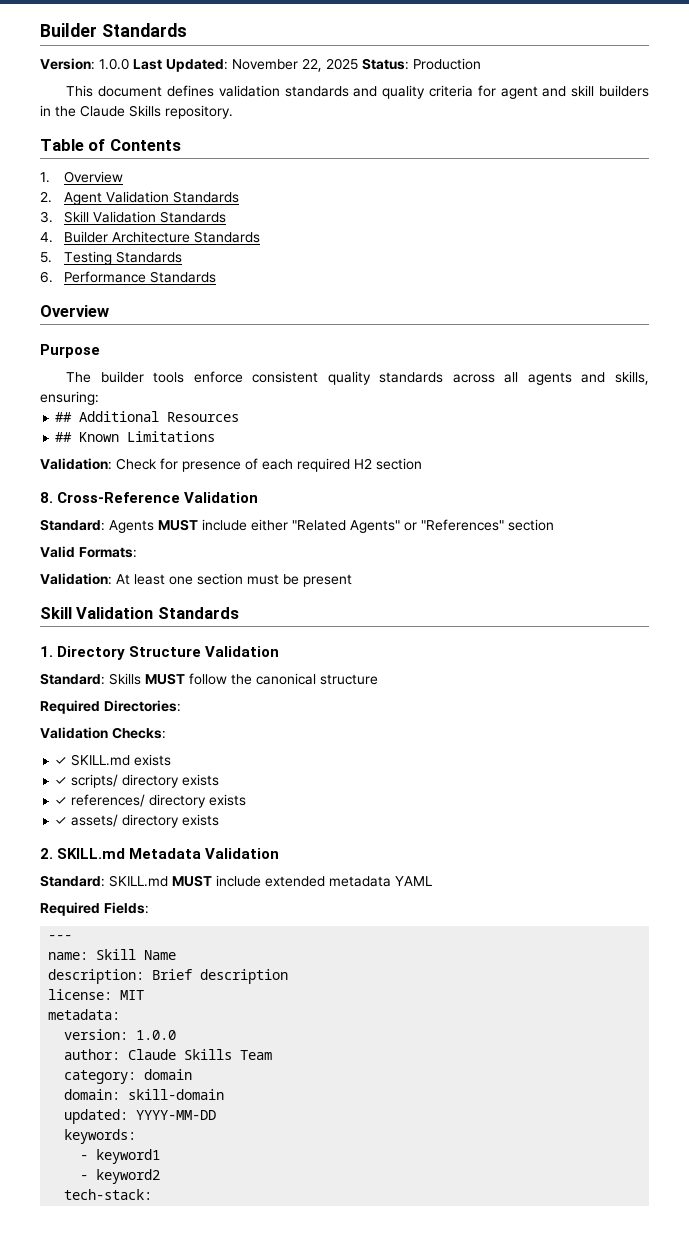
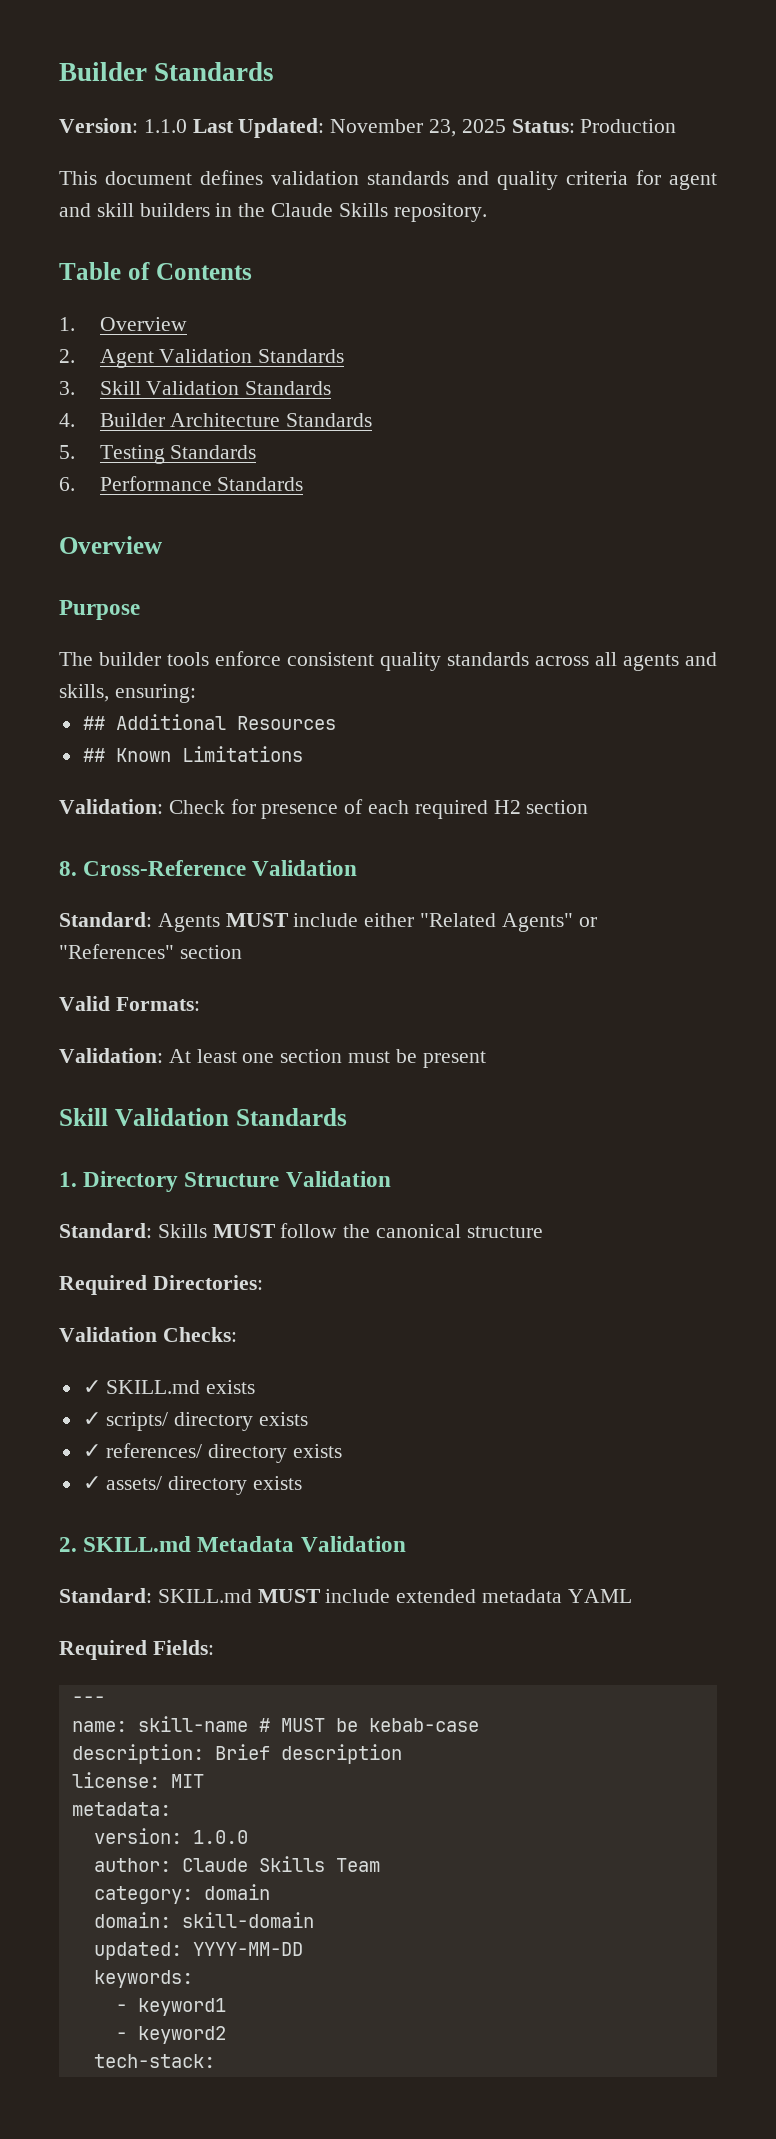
- Version: 1.0.0 Last Updated: November 22, 2025 Status: Production
+ Version: 1.1.0 Last Updated: November 23, 2025 Status: Production
- name: Skill Name
+ name: skill-name # MUST be kebab-case

